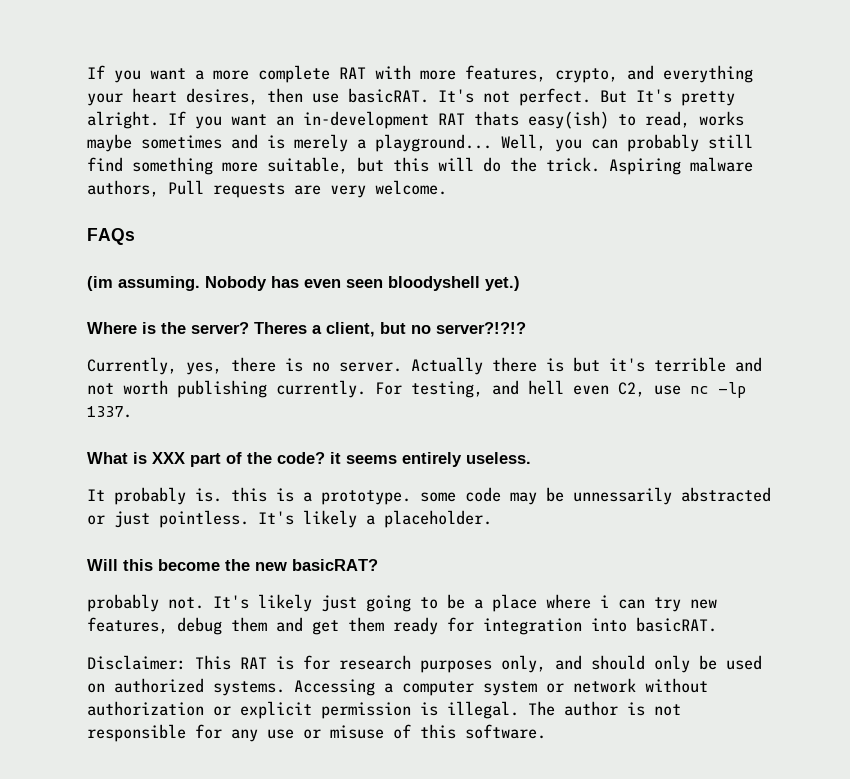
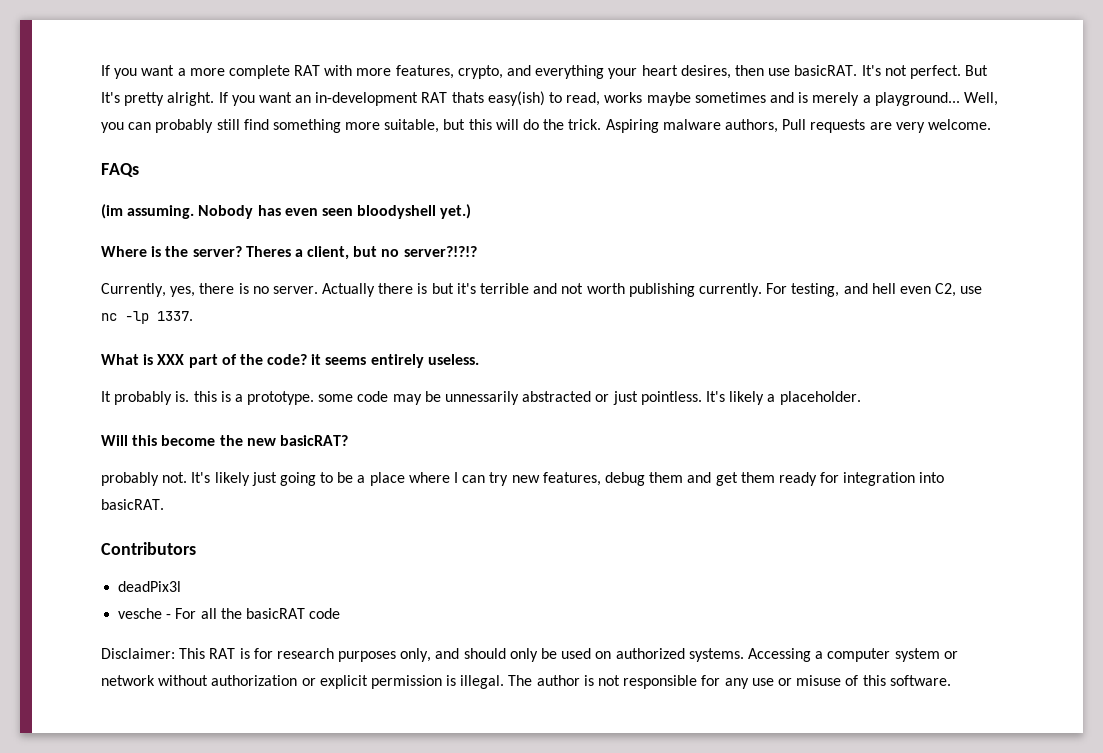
- It's likely just going to be a place where i can try new features, debug them and get them ready for integration into basicRAT.
+ It's likely just going to be a place where I can try new features, debug them and get them ready for integration into basicRAT.
+ Contributors
+ deadPix3l
+ vesche - For all the basicRAT code

